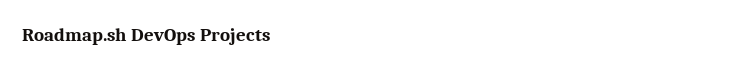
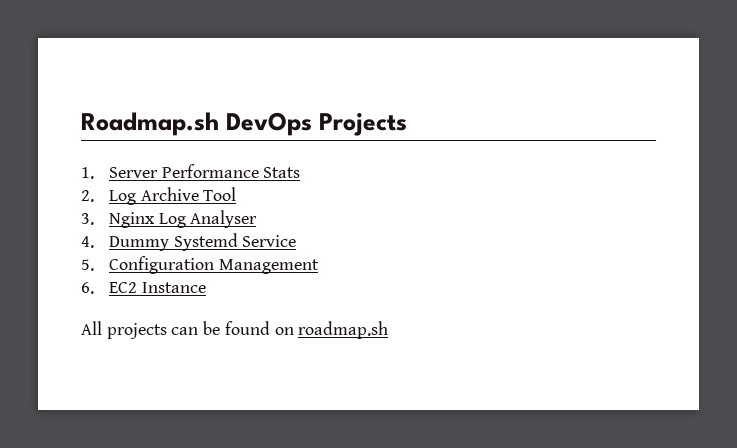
+ 1. Server Performance Stats
+ 2. Log Archive Tool
+ 3. Nginx Log Analyser
+ 4. Dummy Systemd Service
+ 5. Configuration Management
+ 6. EC2 Instance
+ All projects can be found on roadmap.sh

